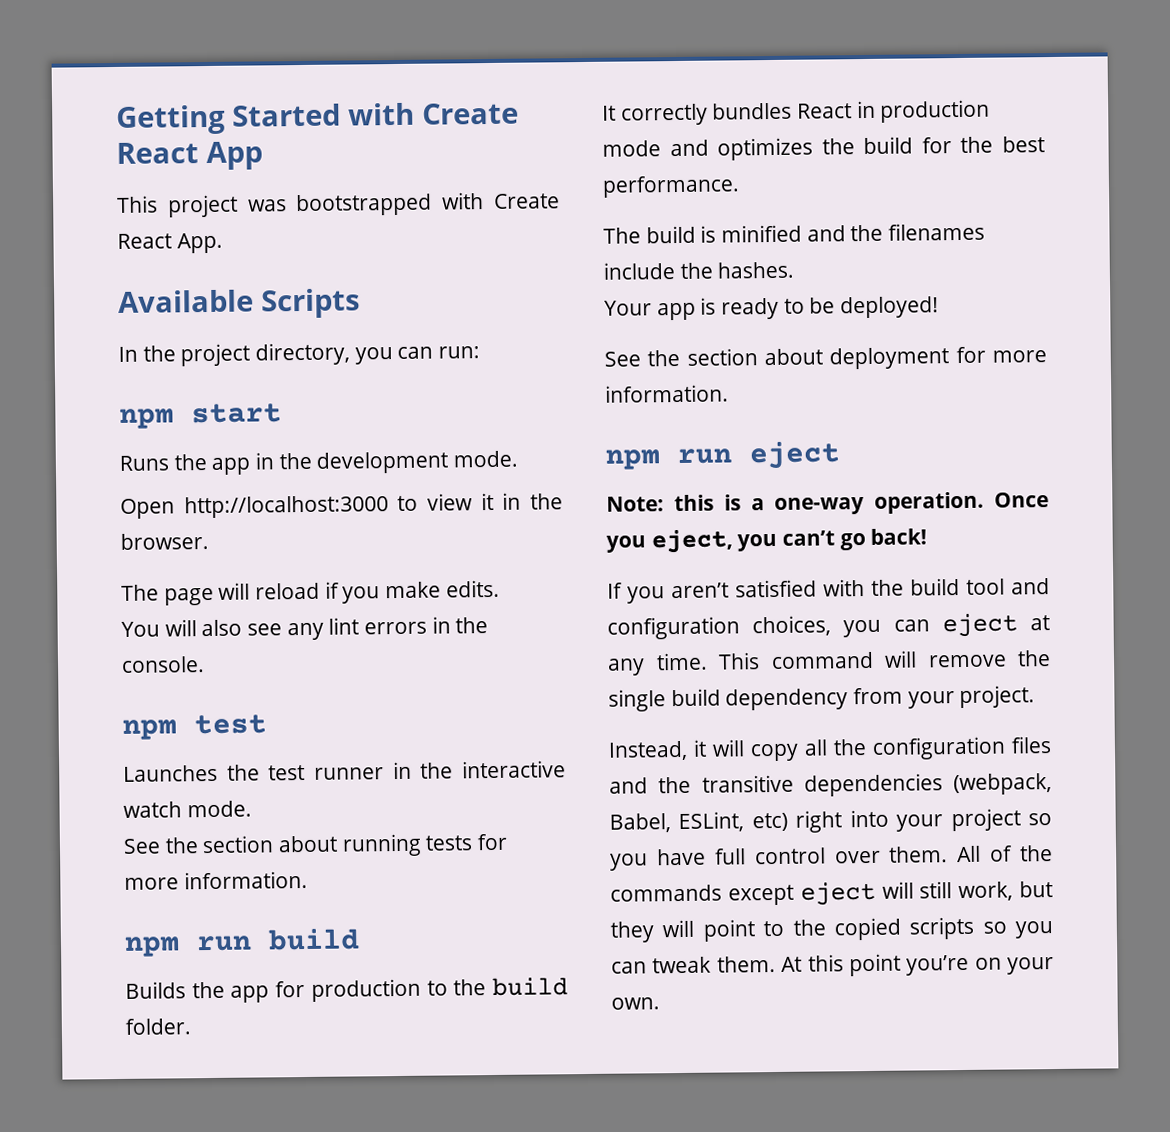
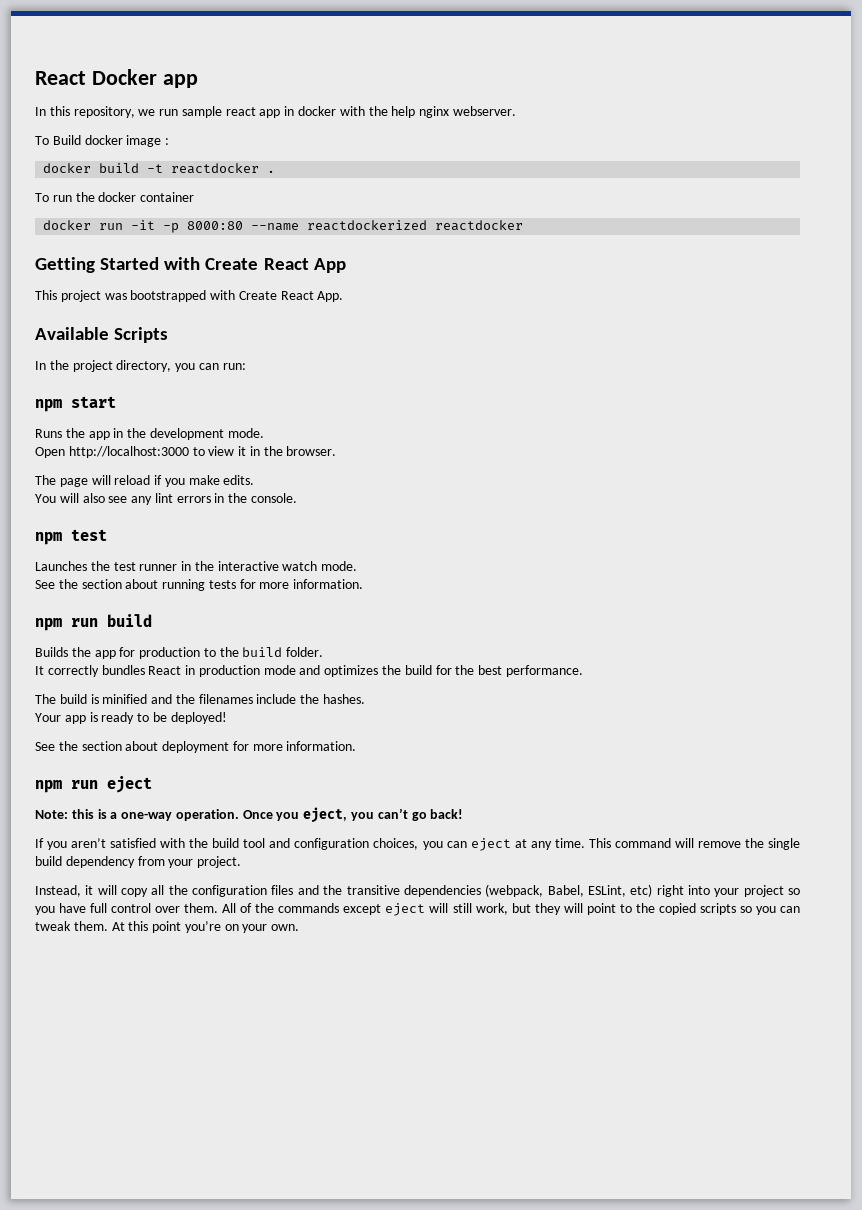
+ React Docker app
+ In this repository, we run sample react app in docker with the help nginx webserver.
+ To Build docker image :
+ docker build -t reactdocker .
+ To run the docker container
+ docker run -it -p 8000:80 --name reactdockerized reactdocker

